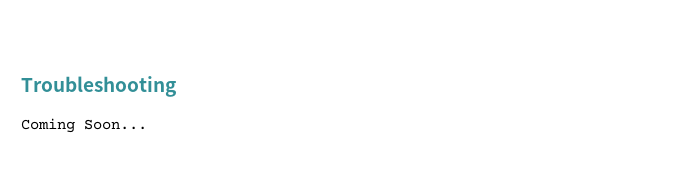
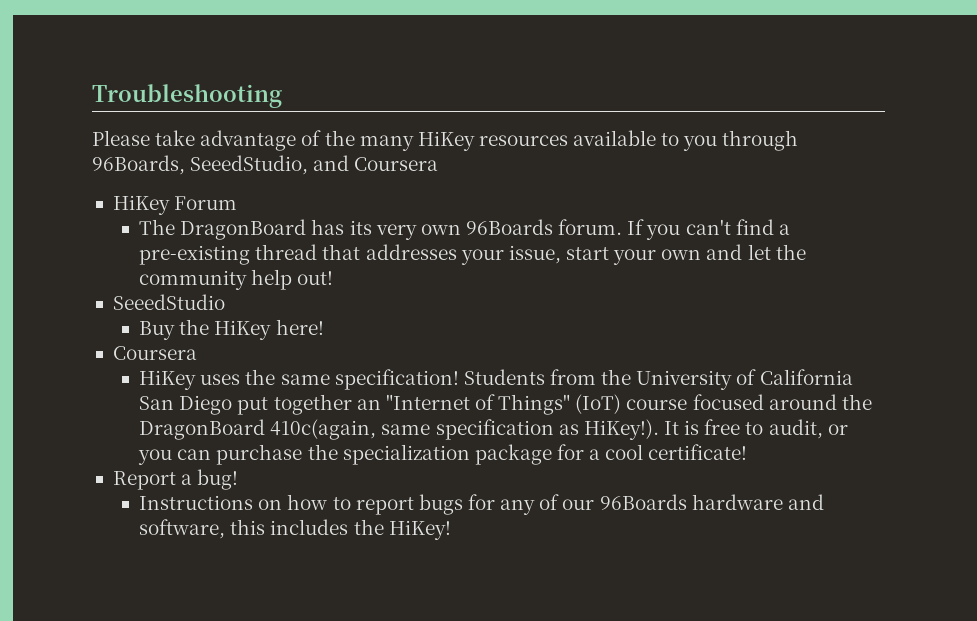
- Coming Soon...
+ Please take advantage of the many HiKey resources available to you through 96Boards, SeeedStudio, and Coursera
+ HiKey Forum
+ The DragonBoard has its very own 96Boards forum. If you can't find a pre-existing thread that addresses your issue, start your own and let the community help out!
+ SeeedStudio
+ Buy the HiKey here!
+ Coursera
+ HiKey uses the same specification! Students from the University of California San Diego put together an "Internet of Things" (IoT) course focused around the DragonBoard 410c(again, same specification as HiKey!). It is free to audit, or you can purchase the specialization package for a cool certificate!
+ Report a bug!
+ Instructions on how to report bugs for any of our 96Boards hardware and software, this includes the HiKey!

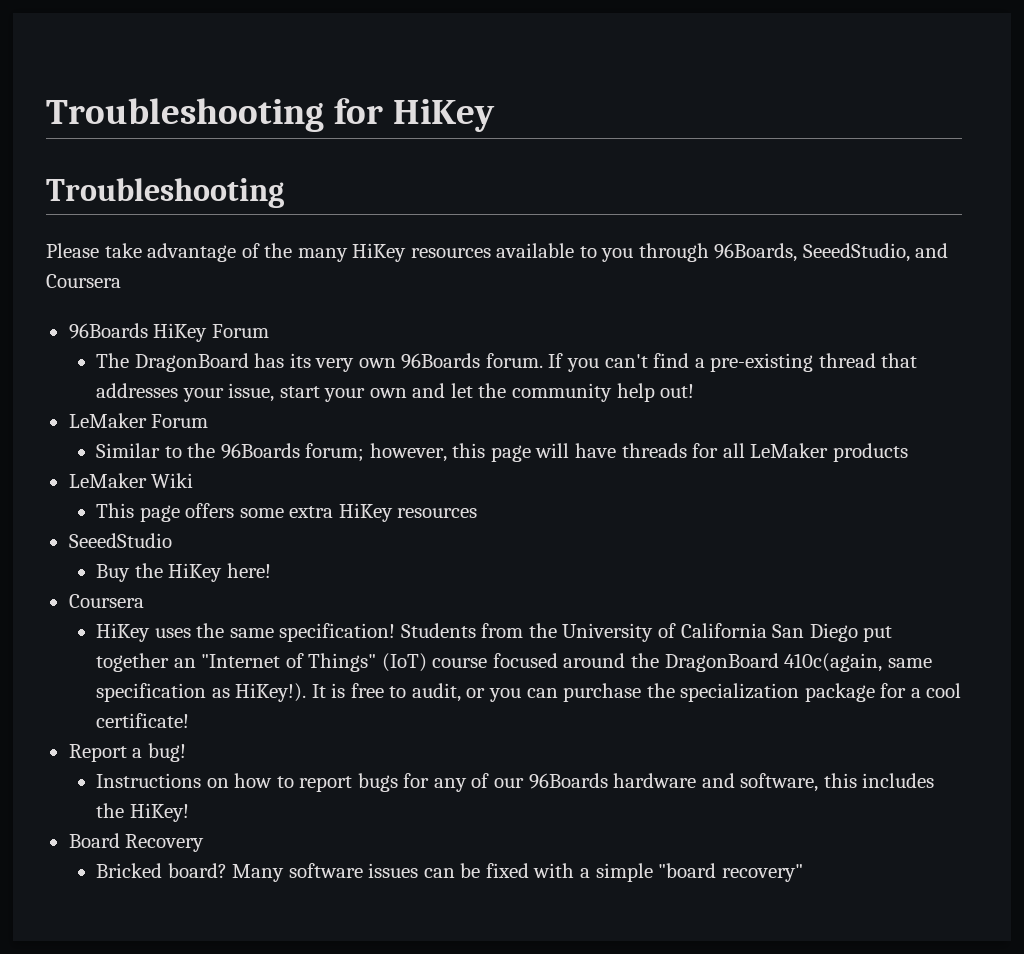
+ Troubleshooting for HiKey
- HiKey Forum
+ 96Boards HiKey Forum
+ LeMaker Forum
+ Similar to the 96Boards forum; however, this page will have threads for all LeMaker products
+ LeMaker Wiki
+ This page offers some extra HiKey resources
+ Board Recovery
+ Bricked board? Many software issues can be fixed with a simple "board recovery"

